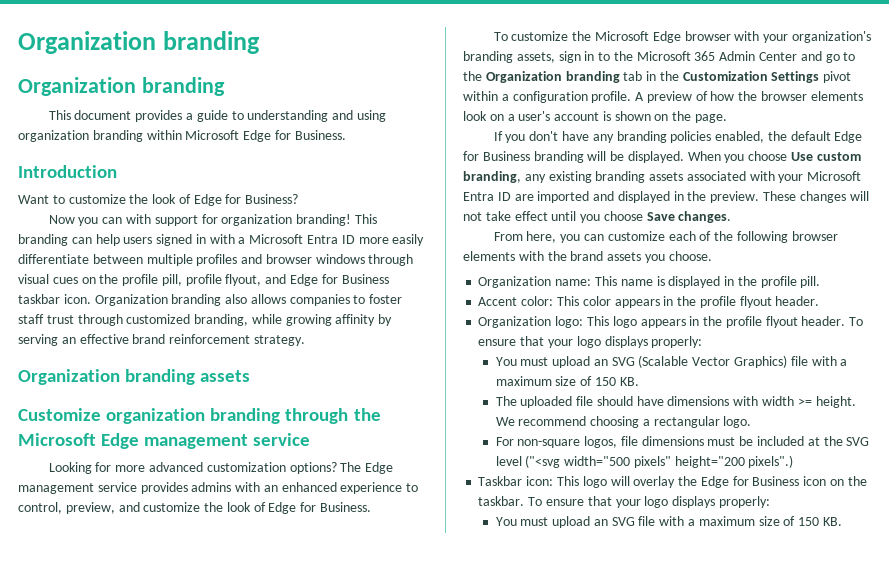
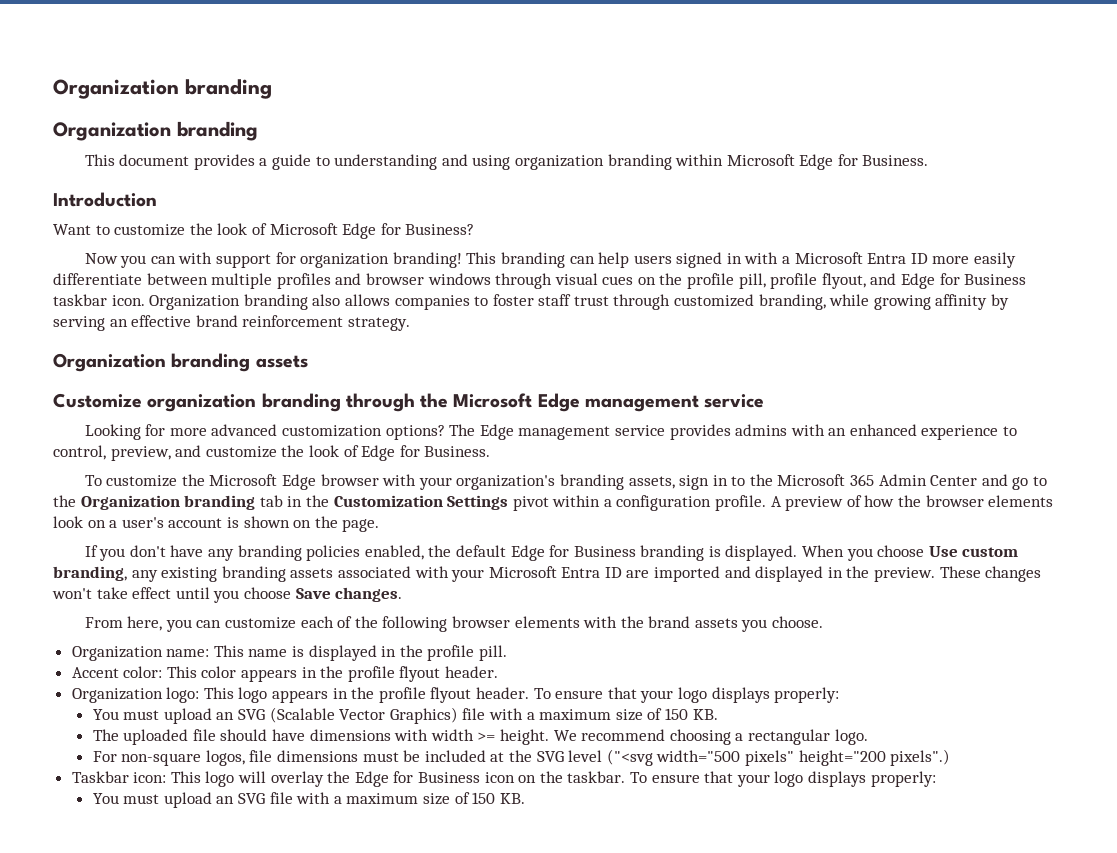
- Want to customize the look of Edge for Business?
+ Want to customize the look of Microsoft Edge for Business?
- If you don't have any branding policies enabled, the default Edge for Business branding will be displayed.
+ If you don't have any branding policies enabled, the default Edge for Business branding is displayed.
- These changes will not take effect until you choose Save changes.
+ These changes won't take effect until you choose Save changes.

